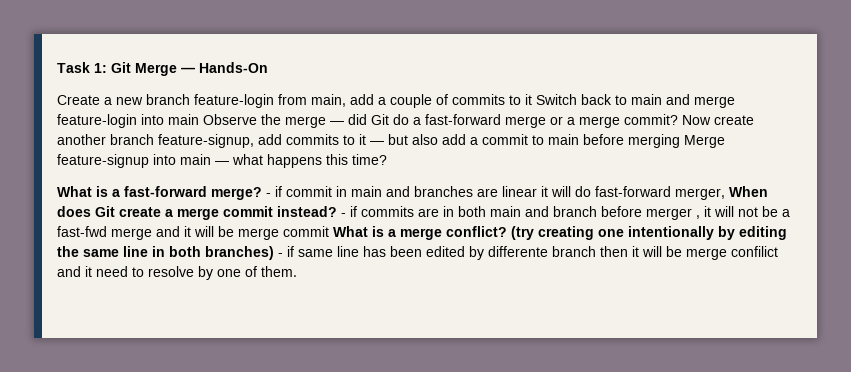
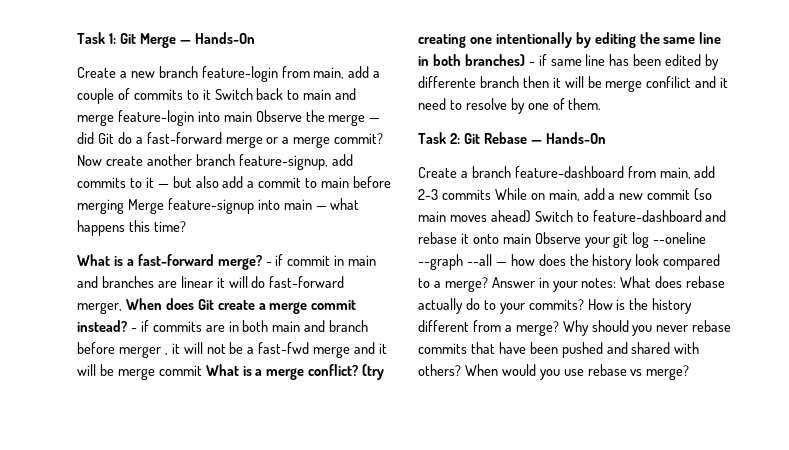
+ Task 2: Git Rebase — Hands-On
+ Create a branch feature-dashboard from main, add 2-3 commits While on main, add a new commit (so main moves ahead) Switch to feature-dashboard and rebase it onto main Observe your git log --oneline --graph --all — how does the history look compared to a merge? Answer in your notes: What does rebase actually do to your commits? How is the history different from a merge? Why should you never rebase commits that have been pushed and shared with others? When would you use rebase vs merge?

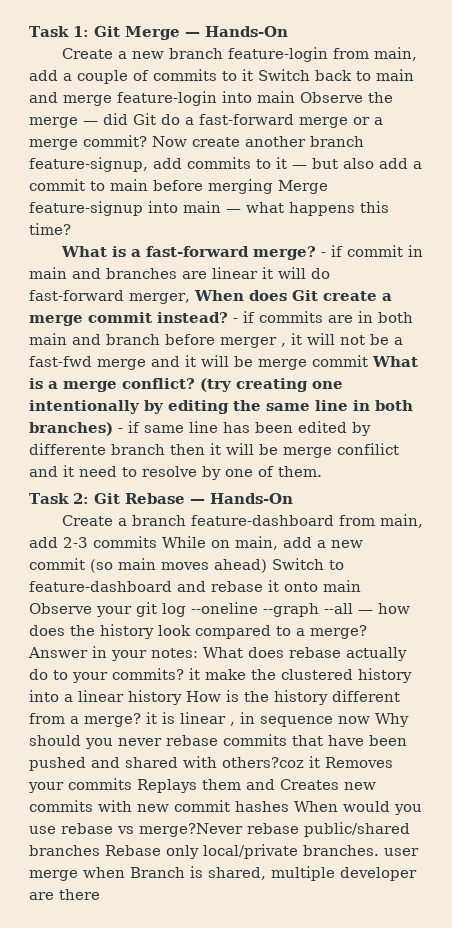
- Answer in your notes: What does rebase actually do to your commits? How is the history different from a merge? Why should you never rebase commits that have been pushed and shared with others? When would you use rebase vs merge?
+ Answer in your notes: What does rebase actually do to your commits? it make the clustered history into a linear history How is the history different from a merge? it is linear , in sequence now Why should you never rebase commits that have been pushed and shared with others?coz it Removes your commits Replays them and Creates new commits with new commit hashes When would you use rebase vs merge?Never rebase public/shared branches Rebase only local/private branches. user merge when Branch is shared, multiple developer are there

